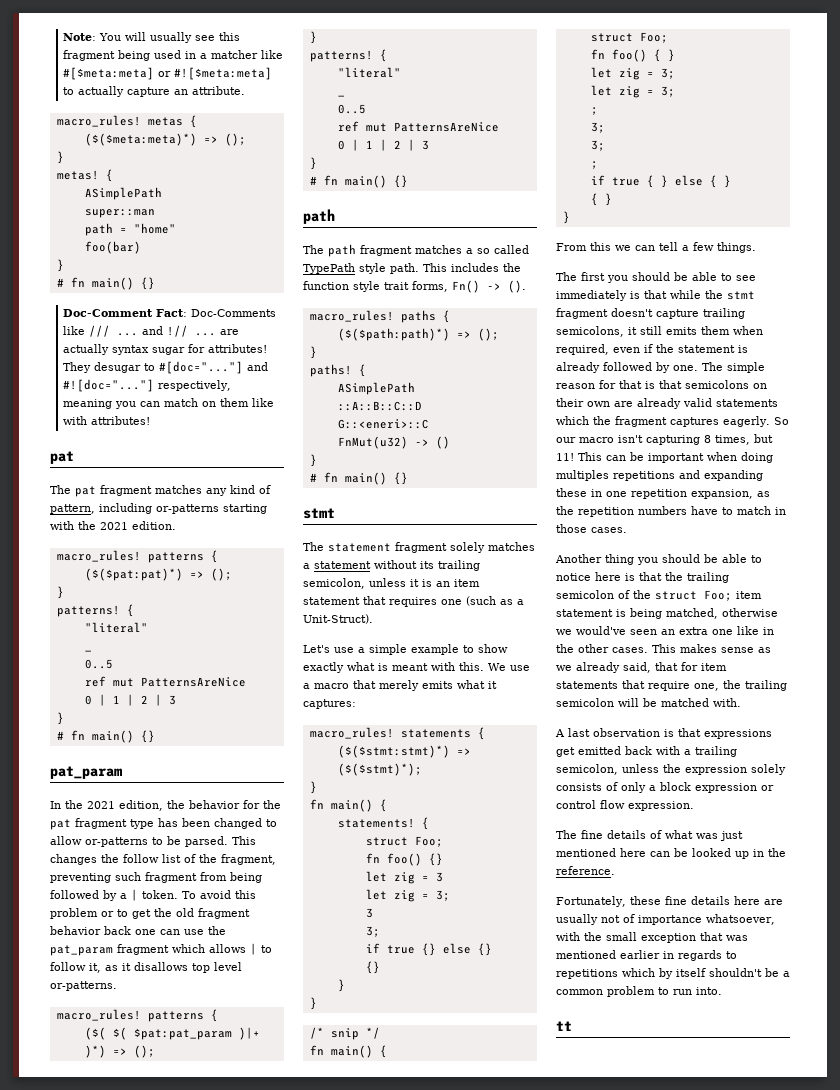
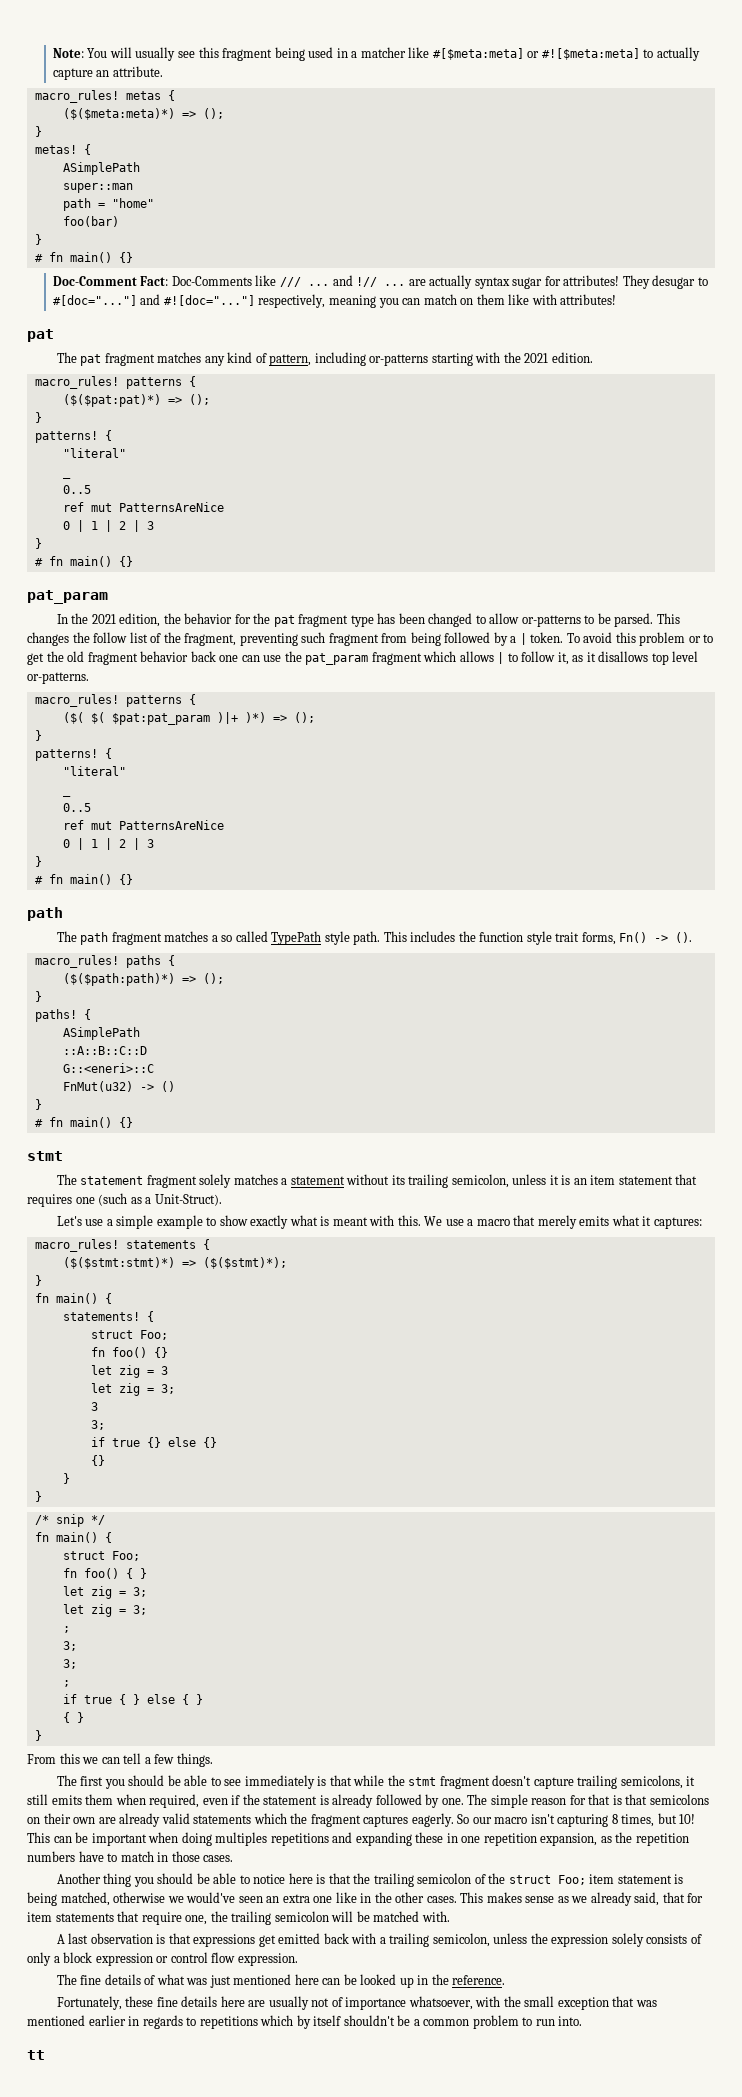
- So our macro isn't capturing 8 times, but 11!
+ So our macro isn't capturing 8 times, but 10!

